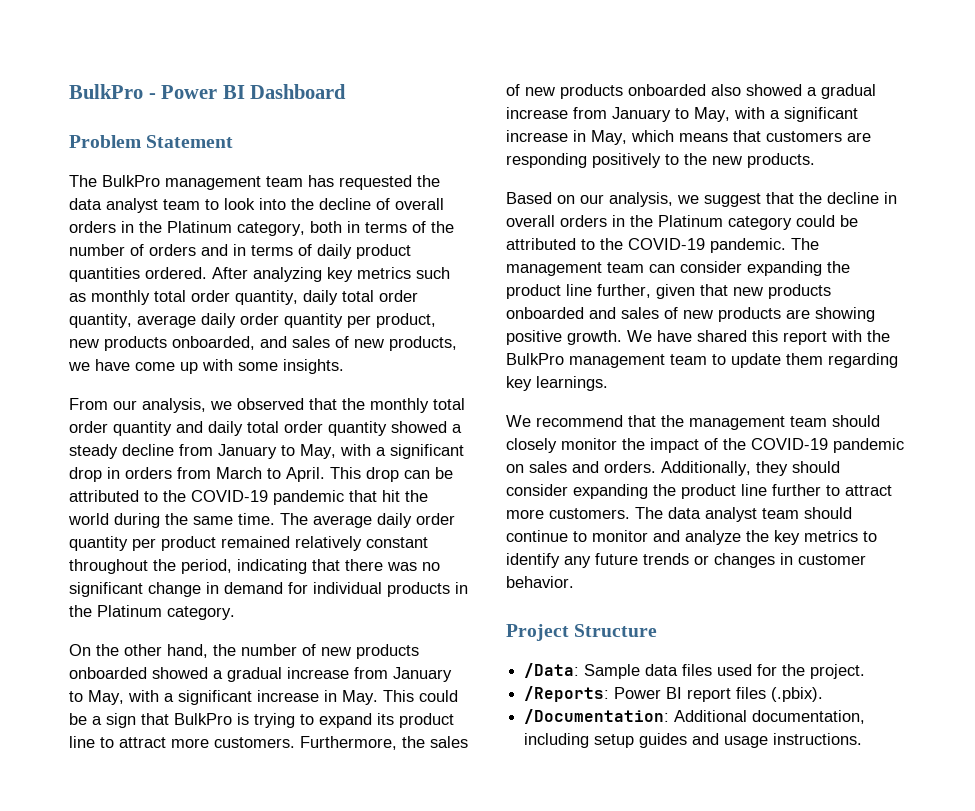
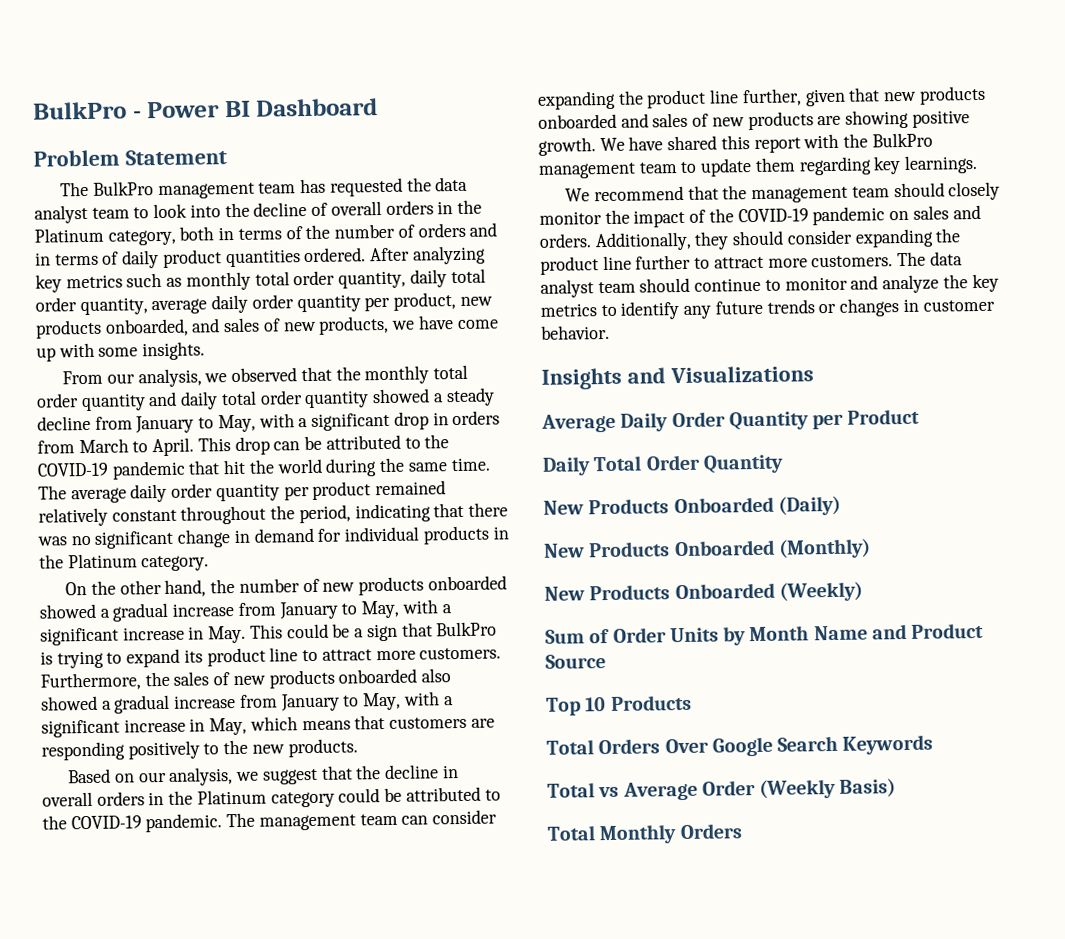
- Project Structure
- /Data: Sample data files used for the project.
- /Reports: Power BI report files (.pbix).
- /Documentation: Additional documentation, including setup guides and usage instructions.
+ Insights and Visualizations
+ Average Daily Order Quantity per Product
+ Daily Total Order Quantity
+ New Products Onboarded (Daily)
+ New Products Onboarded (Monthly)
+ New Products Onboarded (Weekly)
+ Sum of Order Units by Month Name and Product Source
+ Top 10 Products
+ Total Orders Over Google Search Keywords
+ Total vs Average Order (Weekly Basis)
+ Total Monthly Orders

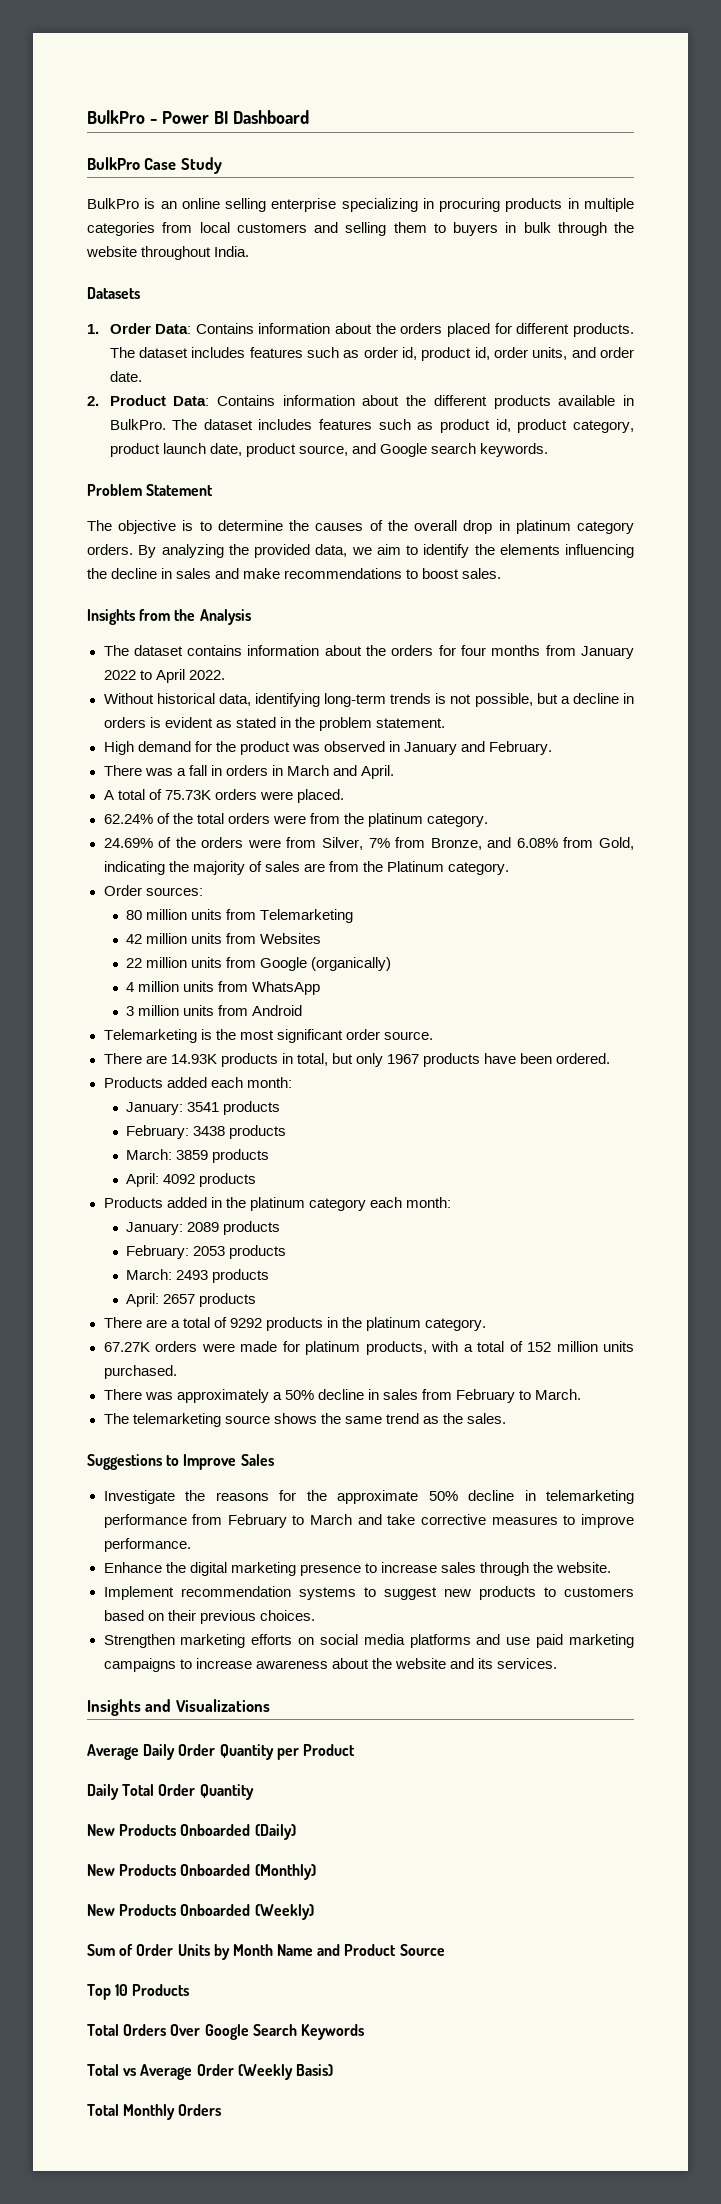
+ BulkPro Case Study
+ BulkPro is an online selling enterprise specializing in procuring products in multiple categories from local customers and selling them to buyers in bulk through the website throughout India.
+ Datasets
+ 1. Order Data: Contains information about the orders placed for different products. The dataset includes features such as order id, product id, order units, and order date.
+ 2. Product Data: Contains information about the different products available in BulkPro. The dataset includes features such as product id, product category, product launch date, product source, and Google search keywords.
  Problem Statement
- The BulkPro management team has requested the data analyst team to look into the decline of overall orders in the Platinum category, both in terms of the number of orders and in terms of daily product quantities ordered. After analyzing key metrics such as monthly total order quantity, daily total order quantity, average daily order quantity per product, new products onboarded, and sales of new products, we have come up with some insights.
- From our analysis, we observed that the monthly total order quantity and daily total order quantity showed a steady decline from January to May, with a significant drop in orders from March to April. This drop can be attributed to the COVID-19 pandemic that hit the world during the same time. The average daily order quantity per product remained relatively constant throughout the period, indicating that there was no significant change in demand for individual products in the Platinum category.
- On the other hand, the number of new products onboarded showed a gradual increase from January to May, with a significant increase in May. This could be a sign that BulkPro is trying to expand its product line to attract more customers. Furthermore, the sales of new products onboarded also showed a gradual increase from January to May, with a significant increase in May, which means that customers are responding positively to the new products.
- Based on our analysis, we suggest that the decline in overall orders in the Platinum category could be attributed to the COVID-19 pandemic. The management team can consider expanding the product line further, given that new products onboarded and sales of new products are showing positive growth. We have shared this report with the BulkPro management team to update them regarding key learnings.
- We recommend that the management team should closely monitor the impact of the COVID-19 pandemic on sales and orders. Additionally, they should consider expanding the product line further to attract more customers. The data analyst team should continue to monitor and analyze the key metrics to identify any future trends or changes in customer behavior.
+ The objective is to determine the causes of the overall drop in platinum category orders. By analyzing the provided data, we aim to identify the elements influencing the decline in sales and make recommendations to boost sales.
+ Insights from the Analysis
+ The dataset contains information about the orders for four months from January 2022 to April 2022.
+ Without historical data, identifying long-term trends is not possible, but a decline in orders is evident as stated in the problem statement.
+ High demand for the product was observed in January and February.
+ There was a fall in orders in March and April.
+ A total of 75.73K orders were placed.
+ 62.24% of the total orders were from the platinum category.
+ 24.69% of the orders were from Silver, 7% from Bronze, and 6.08% from Gold, indicating the majority of sales are from the Platinum category.
+ Order sources:
+ 80 million units from Telemarketing
+ 42 million units from Websites
+ 22 million units from Google (organically)
+ 4 million units from WhatsApp
+ 3 million units from Android
+ Telemarketing is the most significant order source.
+ There are 14.93K products in total, but only 1967 products have been ordered.
+ Products added each month:
+ January: 3541 products
+ February: 3438 products
+ March: 3859 products
+ April: 4092 products
+ Products added in the platinum category each month:
+ January: 2089 products
+ February: 2053 products
+ March: 2493 products
+ April: 2657 products
+ There are a total of 9292 products in the platinum category.
+ 67.27K orders were made for platinum products, with a total of 152 million units purchased.
+ There was approximately a 50% decline in sales from February to March.
+ The telemarketing source shows the same trend as the sales.
+ Suggestions to Improve Sales
+ Investigate the reasons for the approximate 50% decline in telemarketing performance from February to March and take corrective measures to improve performance.
+ Enhance the digital marketing presence to increase sales through the website.
+ Implement recommendation systems to suggest new products to customers based on their previous choices.
+ Strengthen marketing efforts on social media platforms and use paid marketing campaigns to increase awareness about the website and its services.

